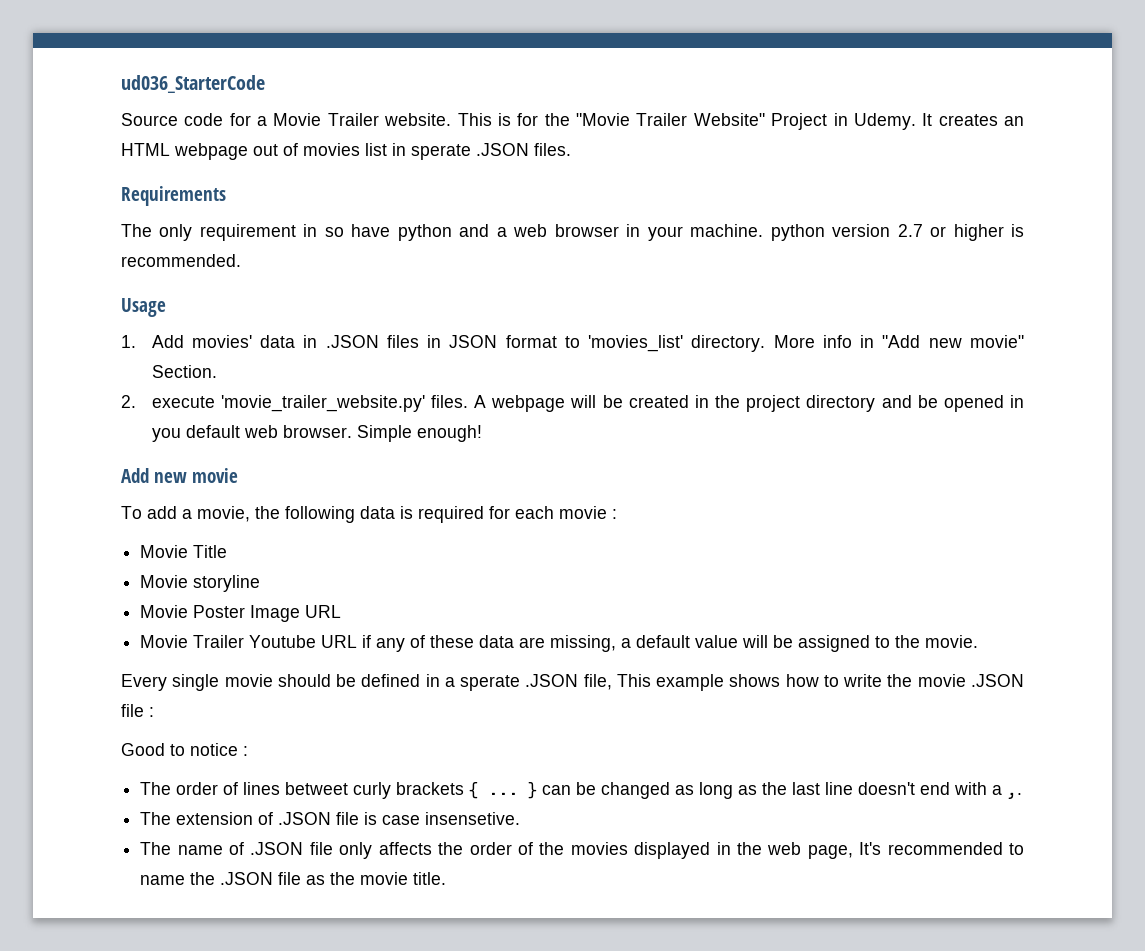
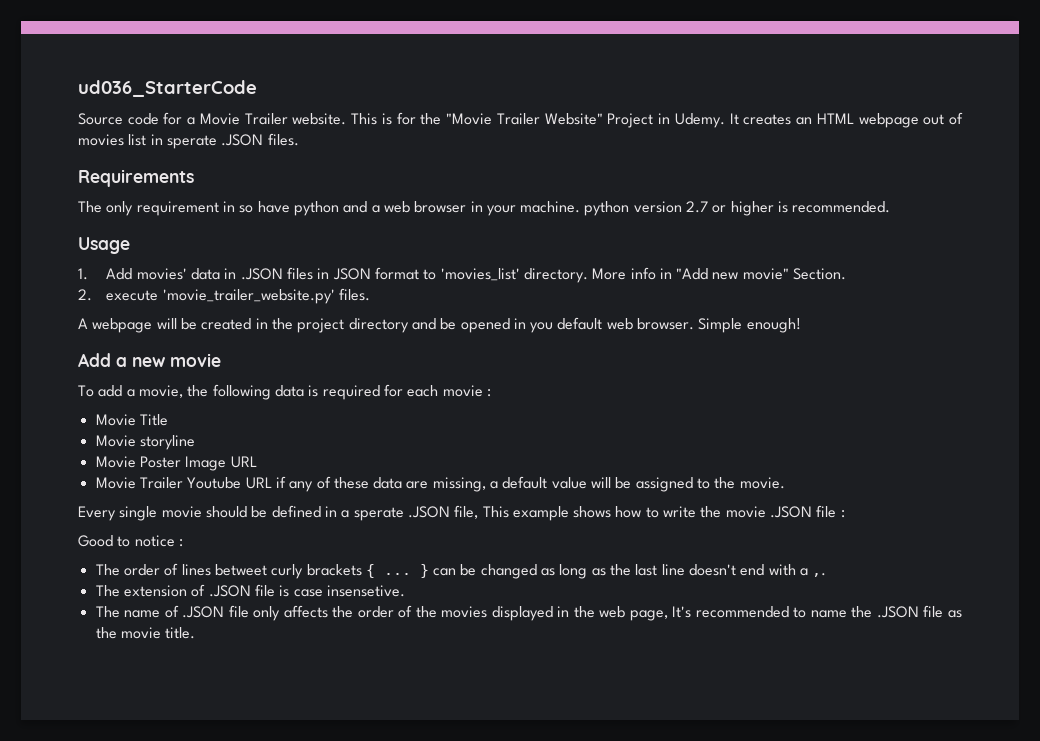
- 2. execute 'movie_trailer_website.py' files. A webpage will be created in the project directory and be opened in you default web browser.
+ 2. execute 'movie_trailer_website.py' files.
+ A webpage will be created in the project directory and be opened in you default web browser.
- Add new movie
+ Add a new movie

